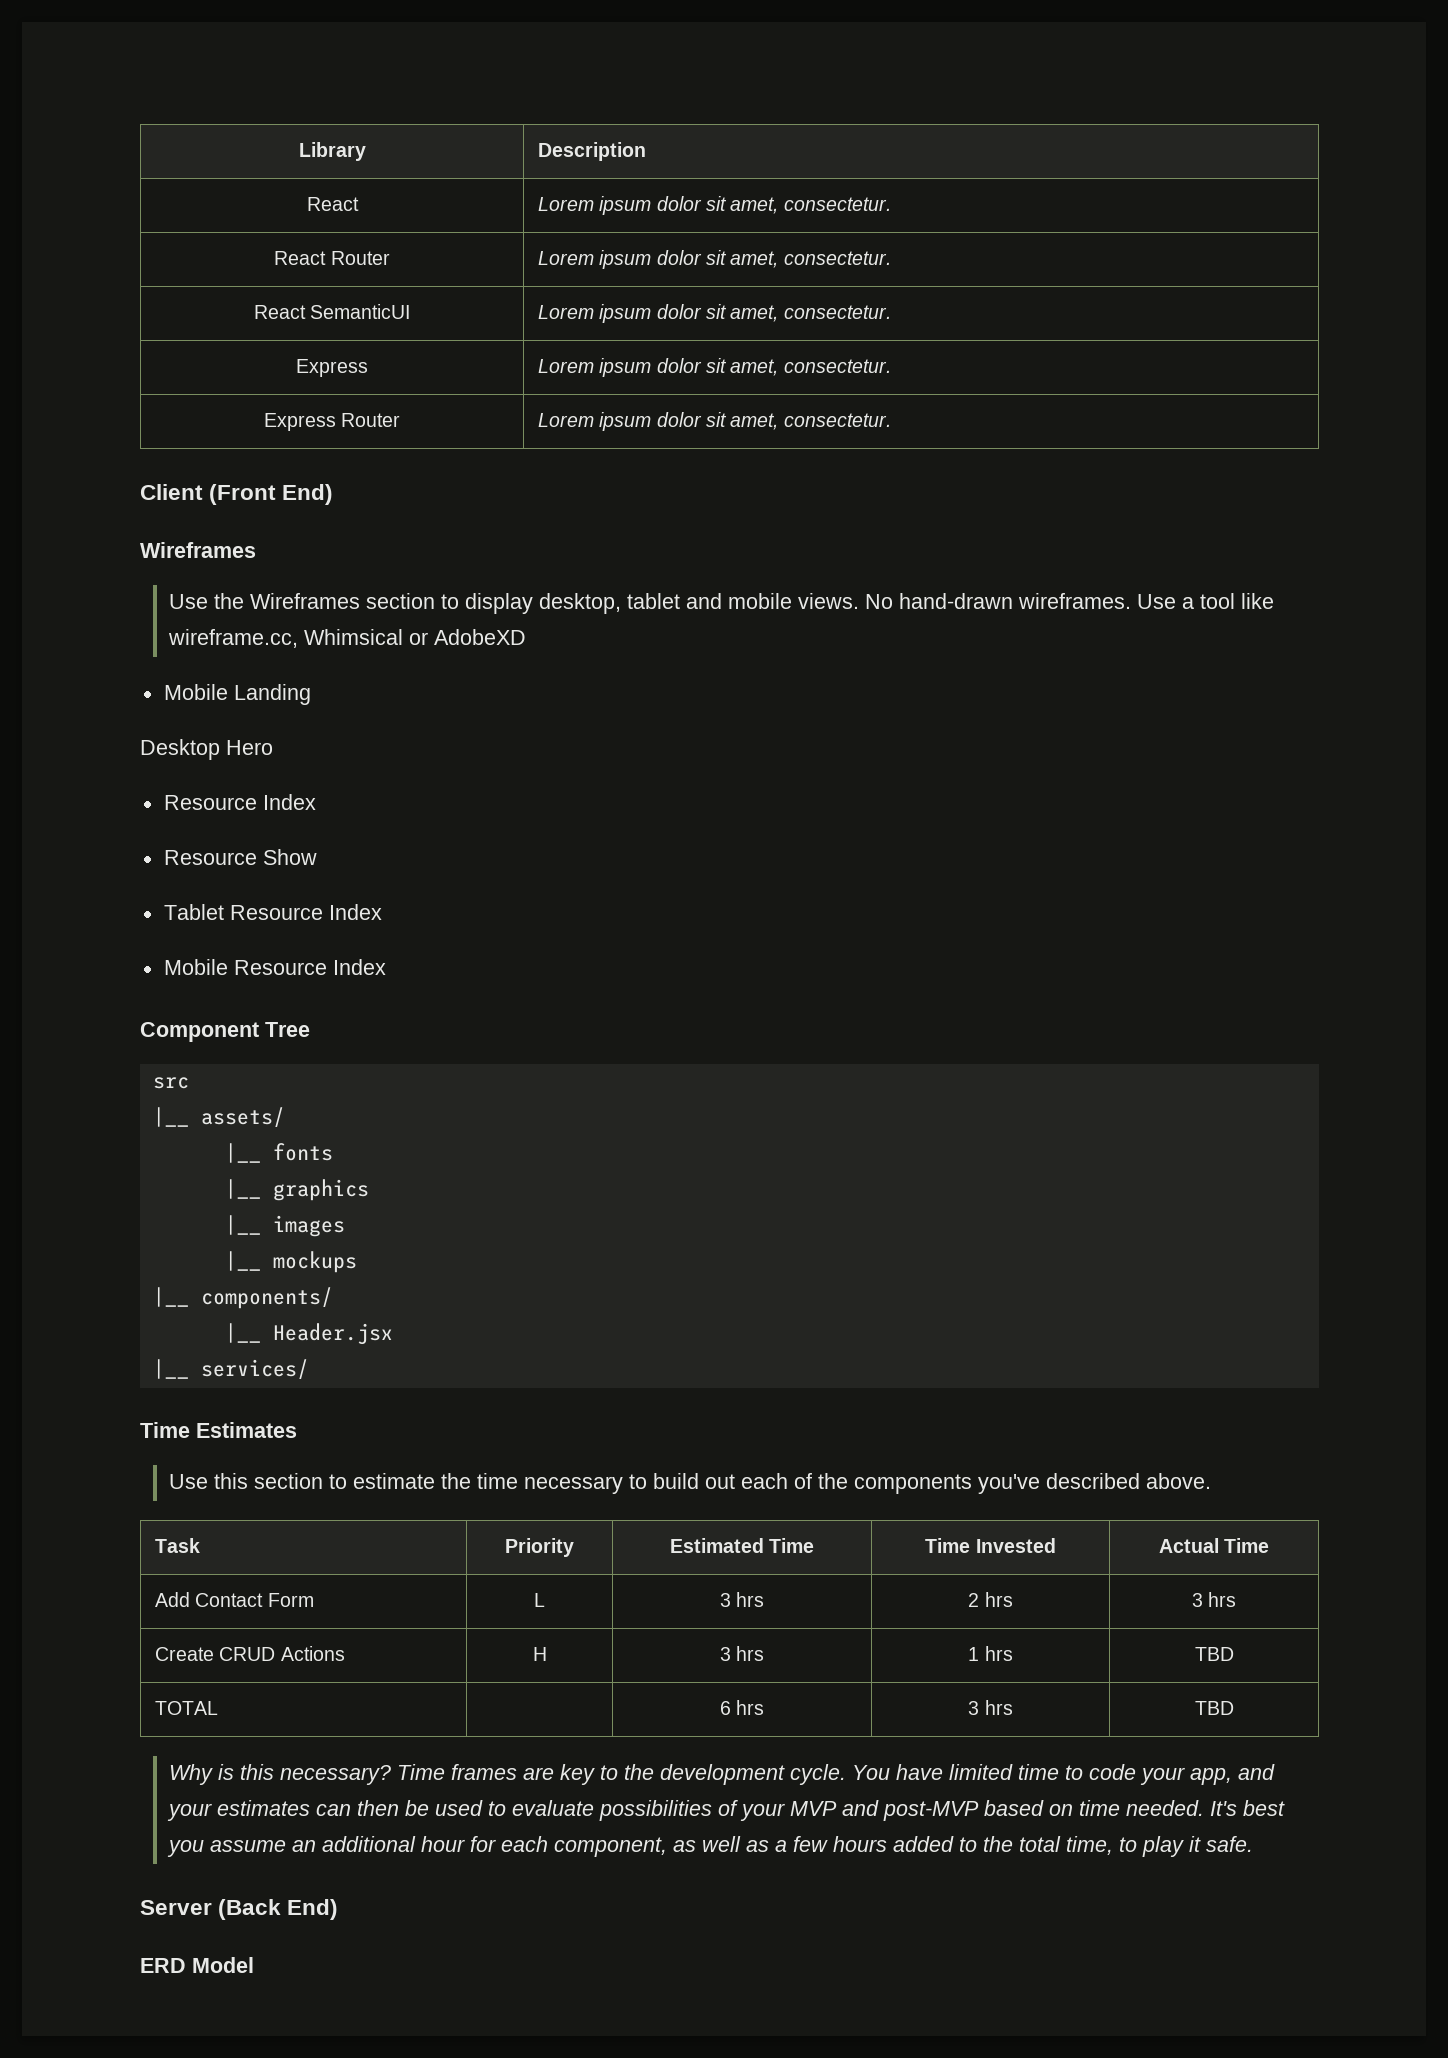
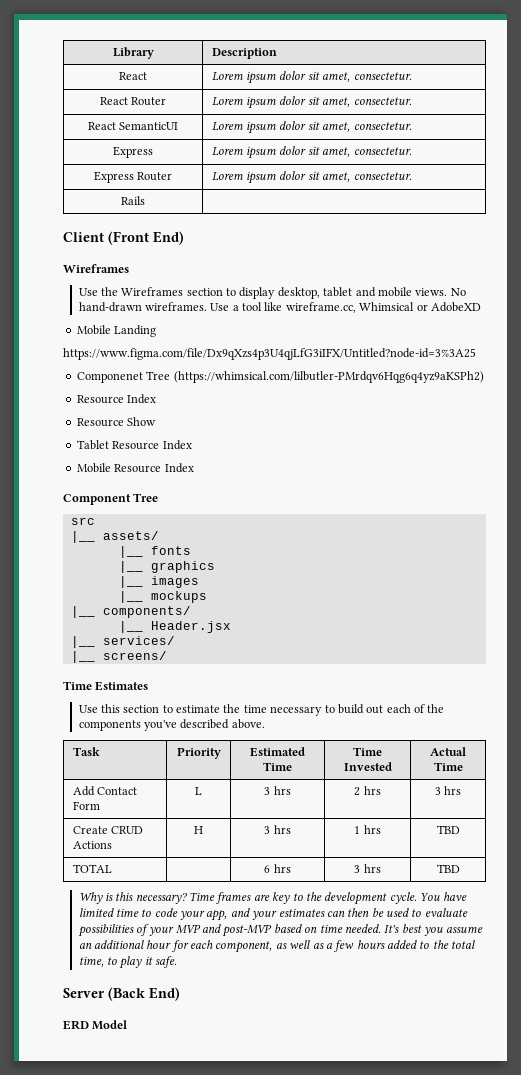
+ Rails |
- Desktop Hero
+ https://www.figma.com/file/Dx9qXzs4p3U4qjLfG3iIFX/Untitled?node-id=3%3A25
+ Componenet Tree (https://whimsical.com/lilbutler-PMrdqv6Hqg6q4yz9aKSPh2)
+ |__ screens/

